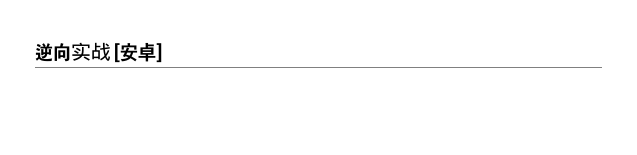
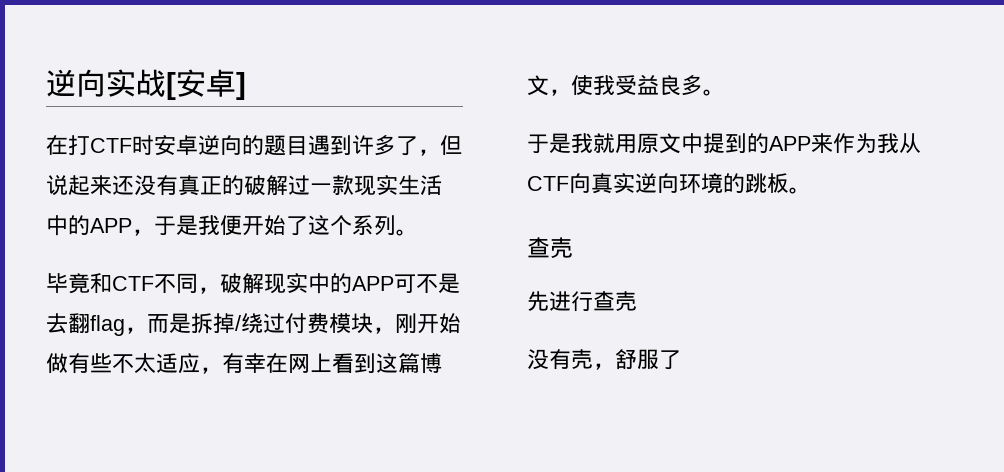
+ 在打CTF时安卓逆向的题目遇到许多了，但说起来还没有真正的破解过一款现实生活中的APP，于是我便开始了这个系列。
+ 毕竟和CTF不同，破解现实中的APP可不是去翻flag，而是拆掉/绕过付费模块，刚开始做有些不太适应，有幸在网上看到这篇博文，使我受益良多。
+ 于是我就用原文中提到的APP来作为我从CTF向真实逆向环境的跳板。
+ 查壳
+ 先进行查壳
+ 没有壳，舒服了

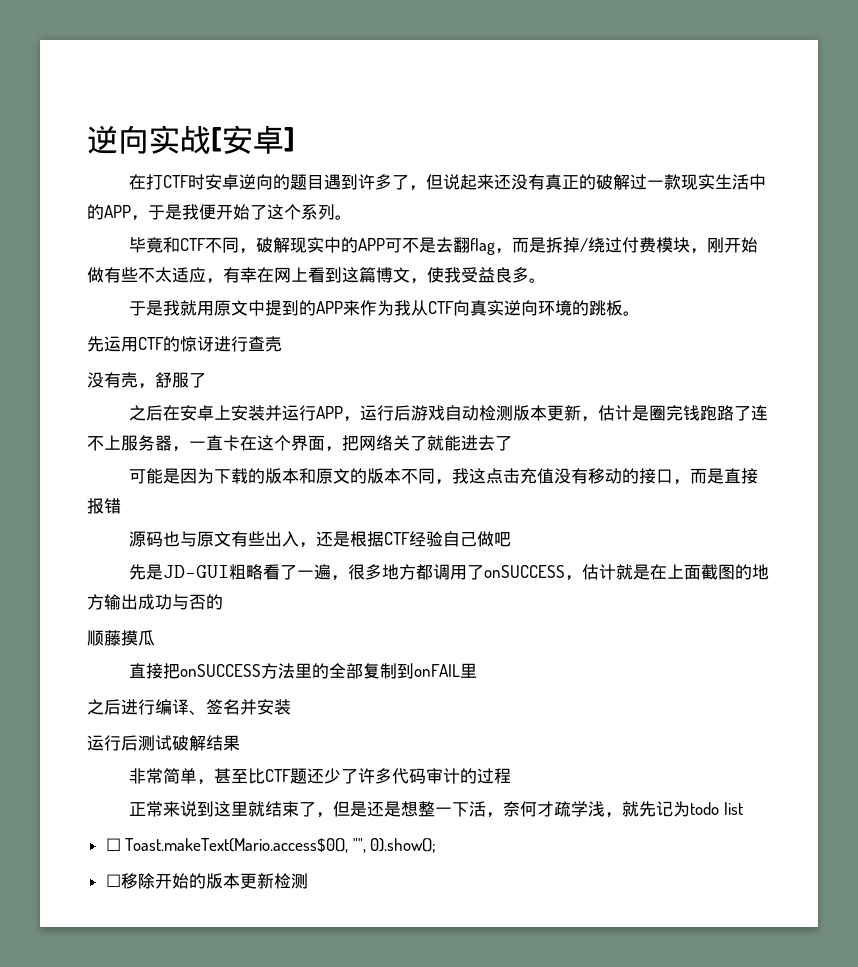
  于是我就用原文中提到的APP来作为我从CTF向真实逆向环境的跳板。
- 查壳
- 先进行查壳
+ 先运用CTF的惊讶进行查壳
+ 之后在安卓上安装并运行APP，运行后游戏自动检测版本更新，估计是圈完钱跑路了连不上服务器，一直卡在这个界面，把网络关了就能进去了
+ 可能是因为下载的版本和原文的版本不同，我这点击充值没有移动的接口，而是直接报错
+ 源码也与原文有些出入，还是根据CTF经验自己做吧
+ 先是JD-GUI粗略看了一遍，很多地方都调用了onSUCCESS，估计就是在上面截图的地方输出成功与否的
+ 顺藤摸瓜
+ 直接把onSUCCESS方法里的全部复制到onFAIL里
+ 之后进行编译、签名并安装
+ 运行后测试破解结果
+ 非常简单，甚至比CTF题还少了许多代码审计的过程
+ 正常来说到这里就结束了，但是还是想整一下活，奈何才疏学浅，就先记为todo list
+ ☐ Toast.makeText(Mario.access$0(), "", 0).show();
+ ☐移除开始的版本更新检测

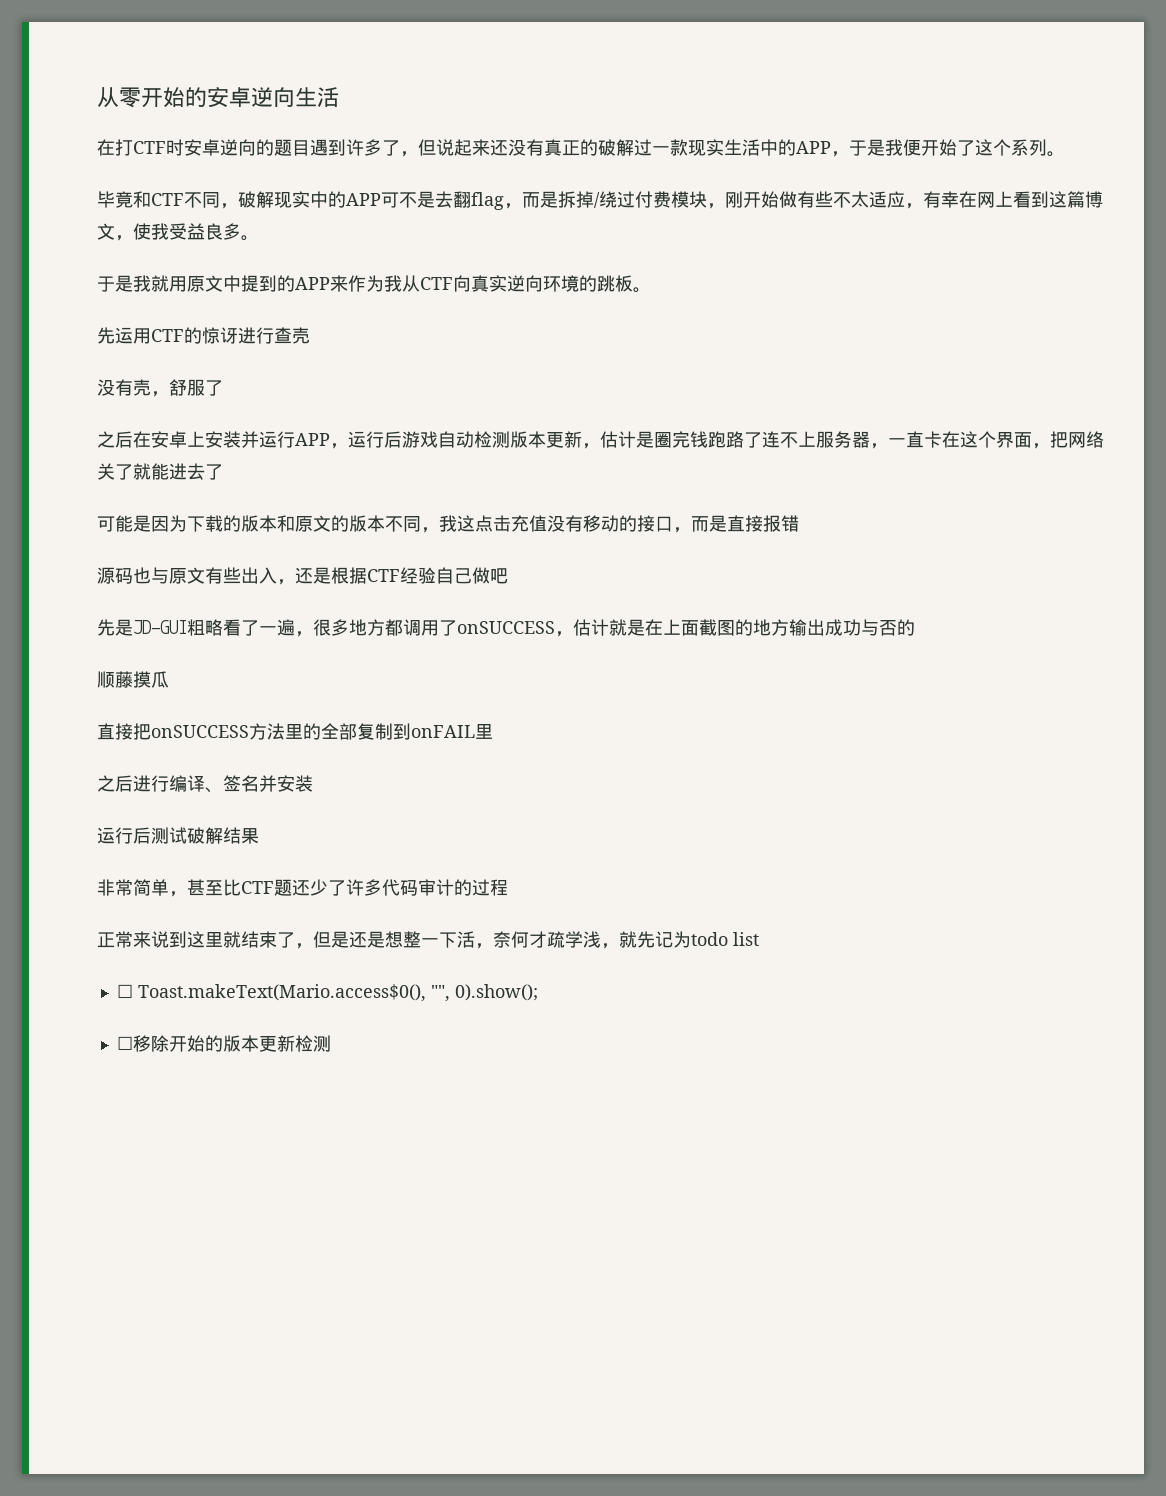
- 逆向实战[安卓]
+ 从零开始的安卓逆向生活

